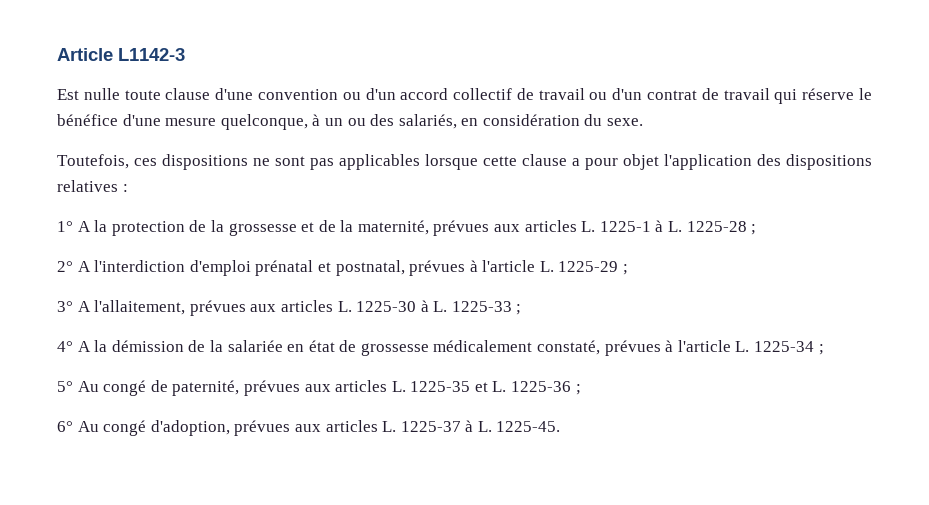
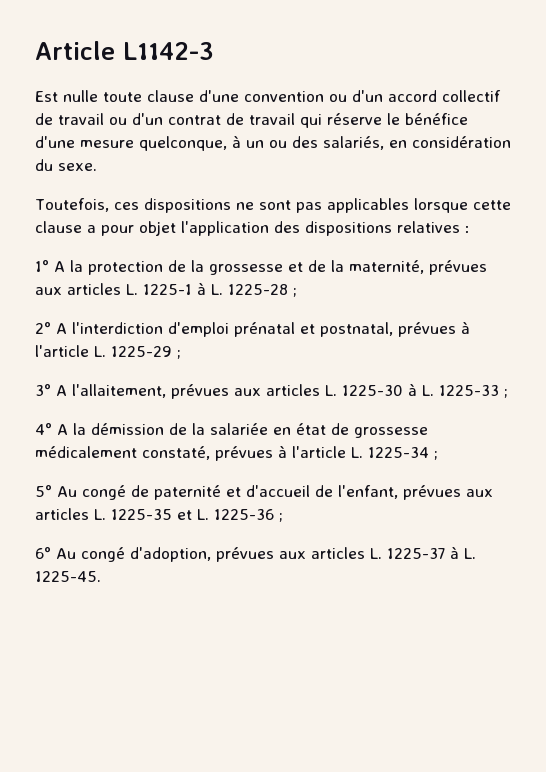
- 5° Au congé de paternité, prévues aux articles L. 1225-35 et L. 1225-36 ;
+ 5° Au congé de paternité et d'accueil de l'enfant, prévues aux articles L. 1225-35 et L. 1225-36 ;

